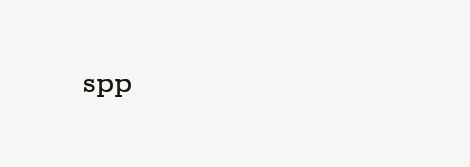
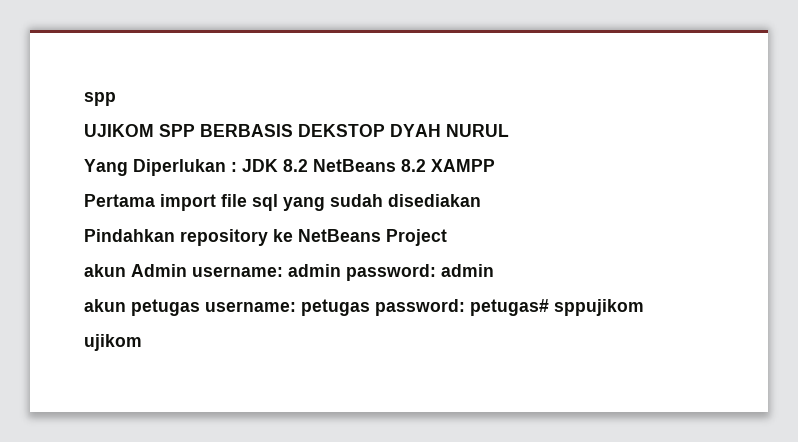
+ UJIKOM SPP BERBASIS DEKSTOP DYAH NURUL
+ Yang Diperlukan : JDK 8.2 NetBeans 8.2 XAMPP
+ Pertama import file sql yang sudah disediakan
+ Pindahkan repository ke NetBeans Project
+ akun Admin username: admin password: admin
+ akun petugas username: petugas password: petugas# sppujikom
+ ujikom

